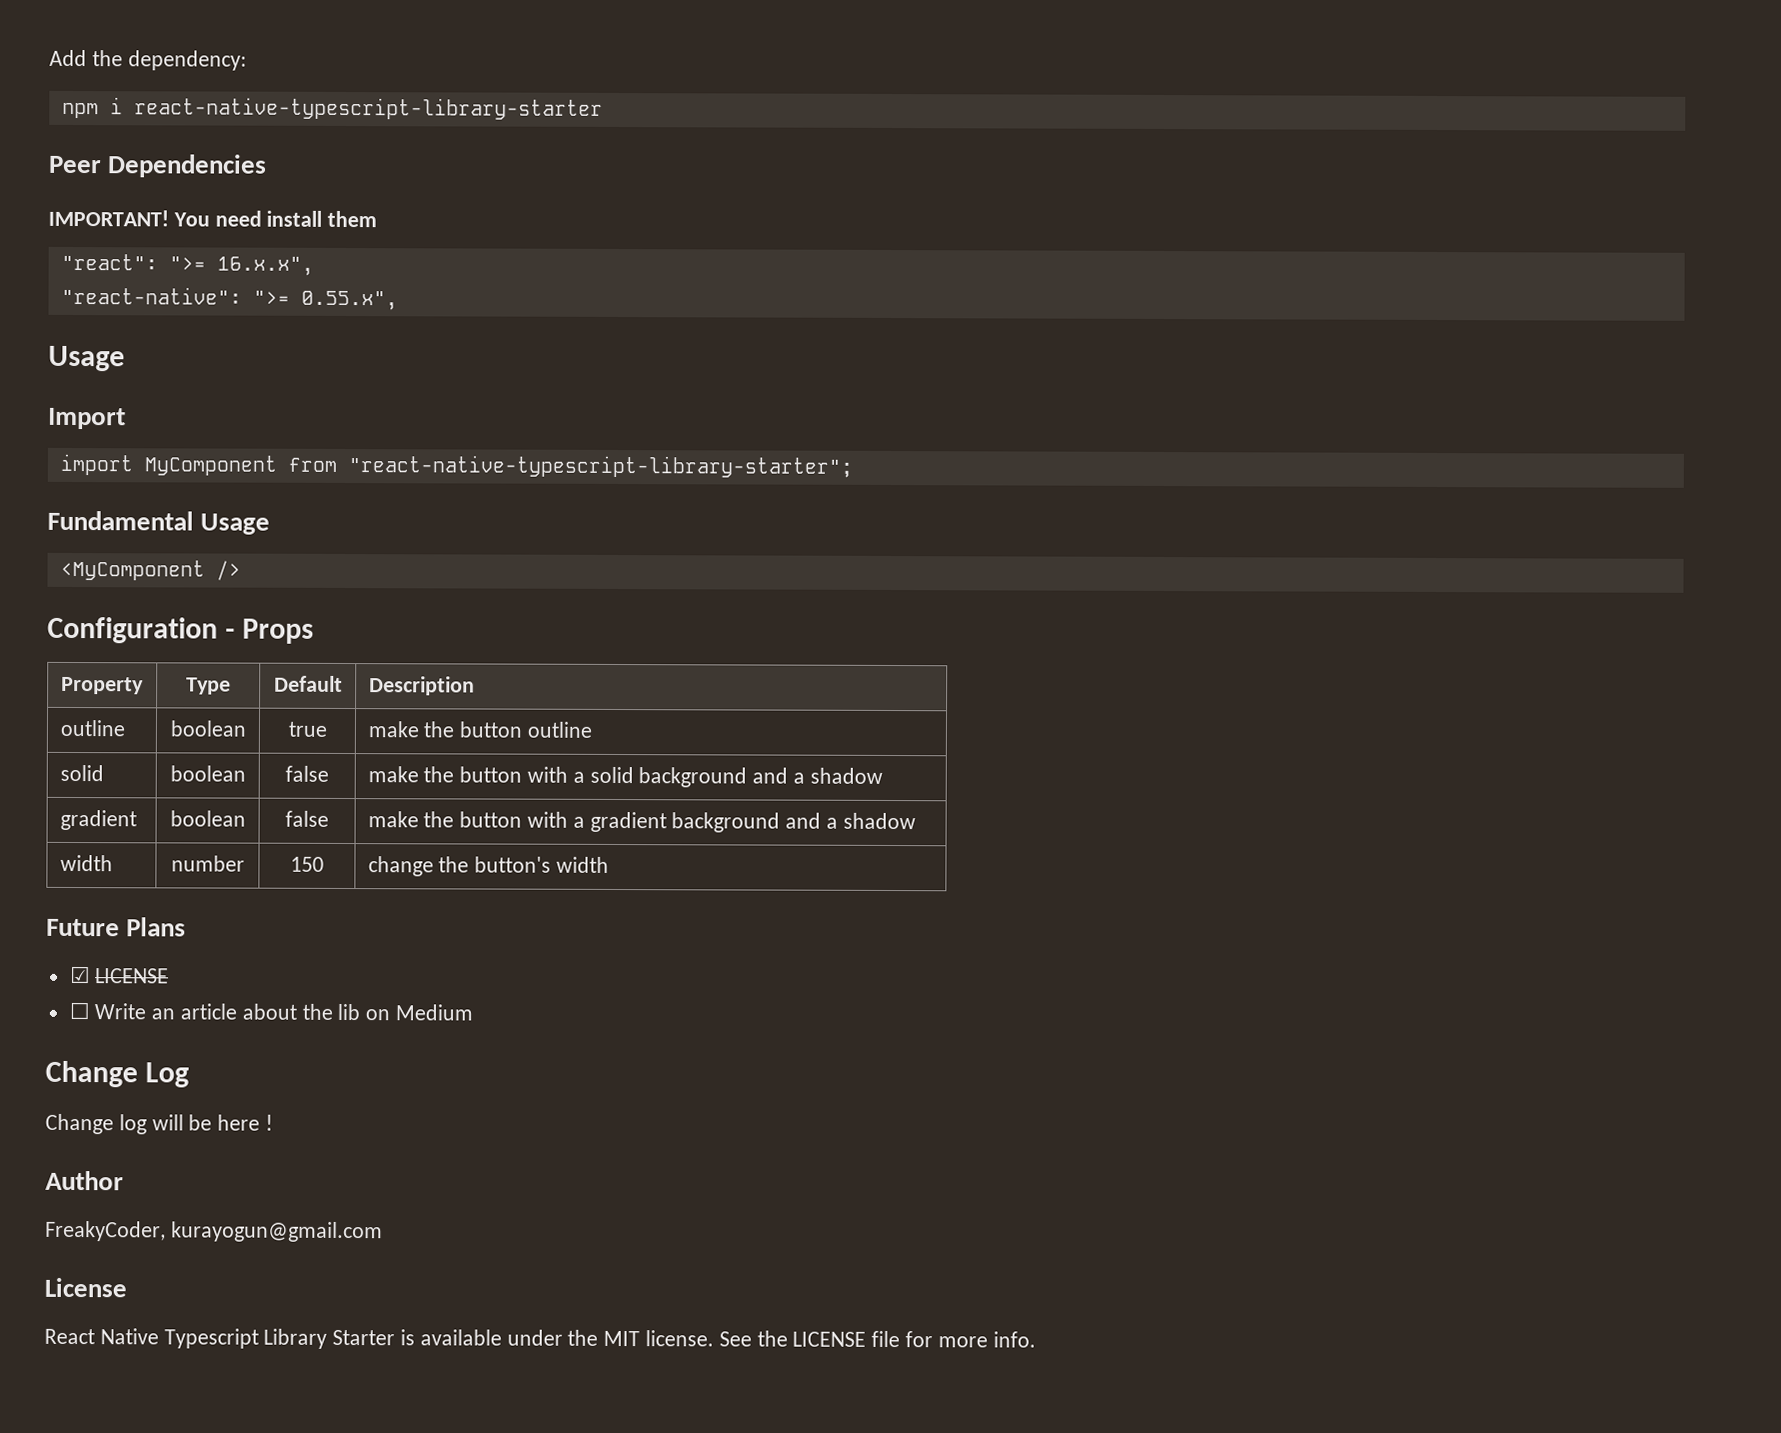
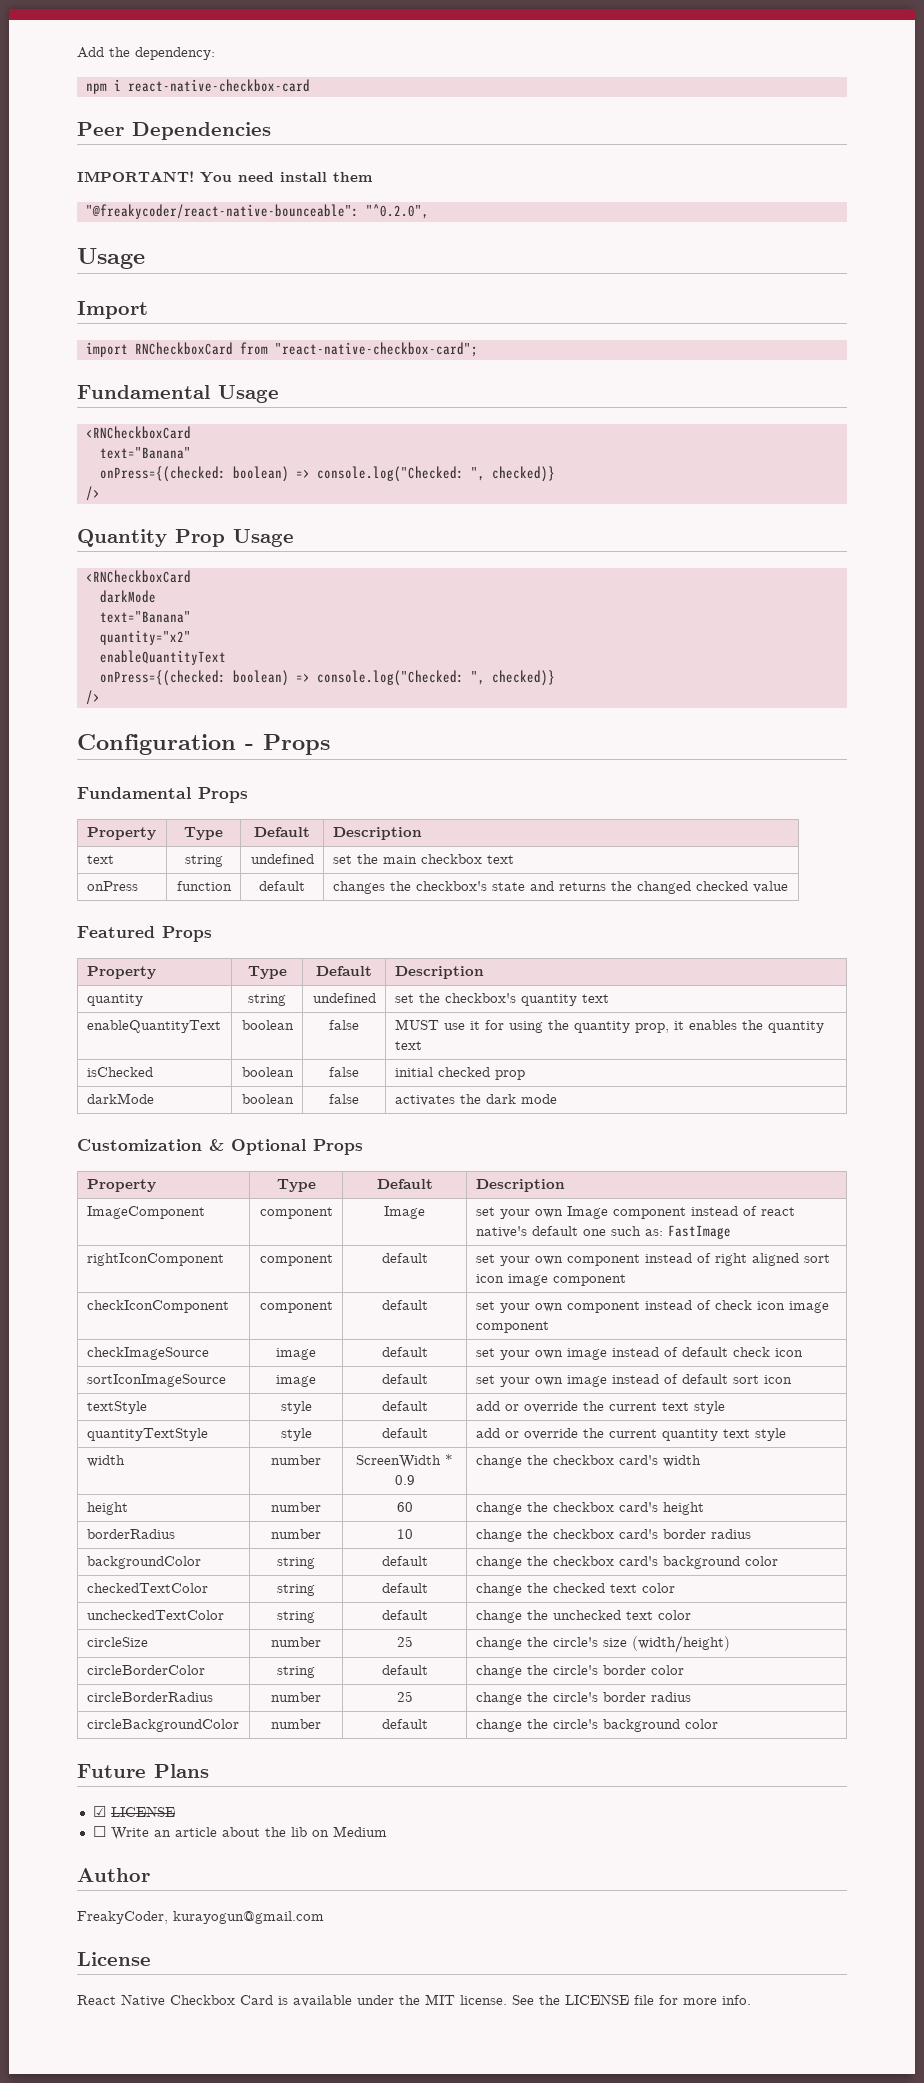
- npm i react-native-typescript-library-starter
+ npm i react-native-checkbox-card
- "react": ">= 16.x.x",
- "react-native": ">= 0.55.x",
+ "@freakycoder/react-native-bounceable": "^0.2.0",
- import MyComponent from "react-native-typescript-library-starter";
+ import RNCheckboxCard from "react-native-checkbox-card";
  Fundamental Usage
- <MyComponent />
+ <RNCheckboxCard
+ text="Banana"
+ onPress={(checked: boolean) => console.log("Checked: ", checked)}
+ />
+ Quantity Prop Usage
+ <RNCheckboxCard
+ darkMode
+ text="Banana"
+ quantity="x2"
+ enableQuantityText
+ onPress={(checked: boolean) => console.log("Checked: ", checked)}
+ />
+ Fundamental Props
  Property | Type | Default | Description
- outline | boolean | true | make the button outline
- solid | boolean | false | make the button with a solid background and a shadow
- gradient | boolean | false | make the button with a gradient background and a shadow
+ text | string | undefined | set the main checkbox text
+ onPress | function | default | changes the checkbox's state and returns the changed checked value
+ Featured Props
+ Property | Type | Default | Description
+ quantity | string | undefined | set the checkbox's quantity text
+ enableQuantityText | boolean | false | MUST use it for using the quantity prop, it enables the quantity text
+ isChecked | boolean | false | initial checked prop
+ darkMode | boolean | false | activates the dark mode
+ Customization & Optional Props
+ Property | Type | Default | Description
+ ImageComponent | component | Image | set your own Image component instead of react native's default one such as: FastImage
+ rightIconComponent | component | default | set your own component instead of right aligned sort icon image component
+ checkIconComponent | component | default | set your own component instead of check icon image component
+ checkImageSource | image | default | set your own image instead of default check icon
+ sortIconImageSource | image | default | set your own image instead of default sort icon
+ textStyle | style | default | add or override the current text style
+ quantityTextStyle | style | default | add or override the current quantity text style
- width | number | 150 | change the button's width
+ width | number | ScreenWidth * 0.9 | change the checkbox card's width
+ height | number | 60 | change the checkbox card's height
+ borderRadius | number | 10 | change the checkbox card's border radius
+ backgroundColor | string | default | change the checkbox card's background color
+ checkedTextColor | string | default | change the checked text color
+ uncheckedTextColor | string | default | change the unchecked text color
+ circleSize | number | 25 | change the circle's size (width/height)
+ circleBorderColor | string | default | change the circle's border color
+ circleBorderRadius | number | 25 | change the circle's border radius
+ circleBackgroundColor | number | default | change the circle's background color
- Change Log
- Change log will be here !
- React Native Typescript Library Starter is available under the MIT license.
+ React Native Checkbox Card is available under the MIT license.

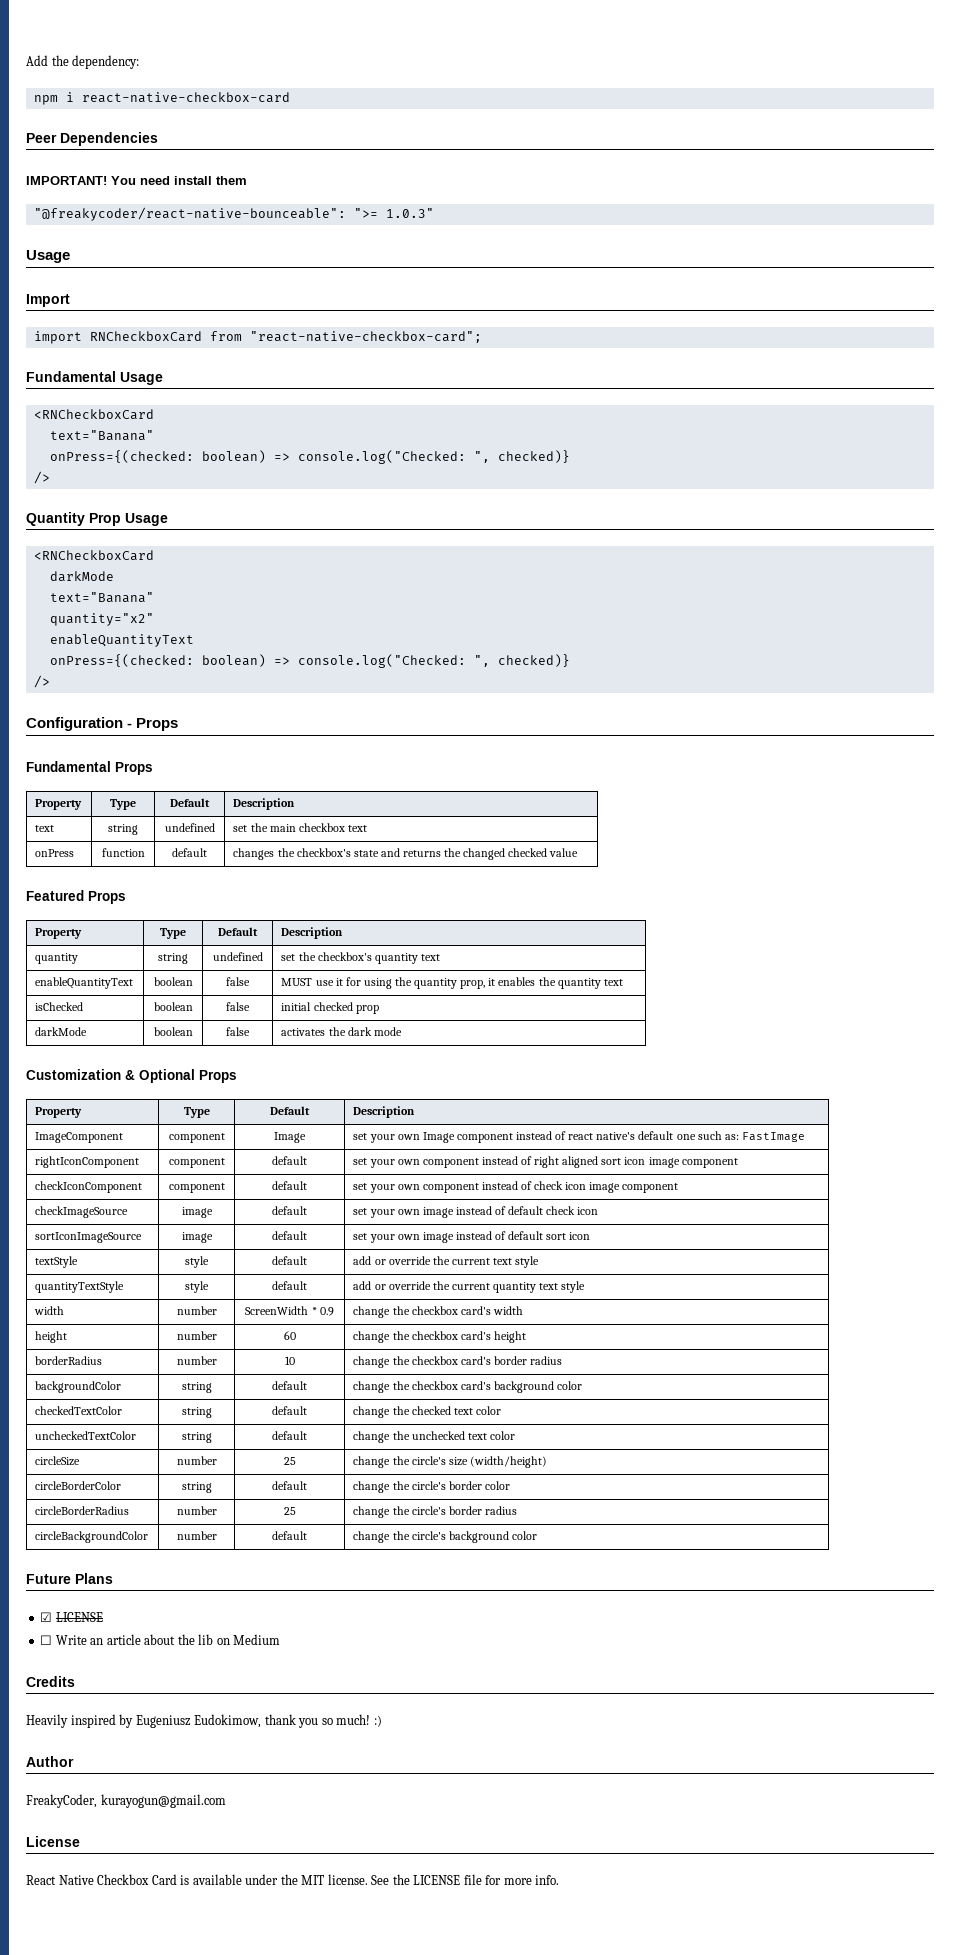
- "@freakycoder/react-native-bounceable": "^0.2.0",
+ "@freakycoder/react-native-bounceable": ">= 1.0.3"
+ Credits
+ Heavily inspired by Eugeniusz Eudokimow, thank you so much! :)

